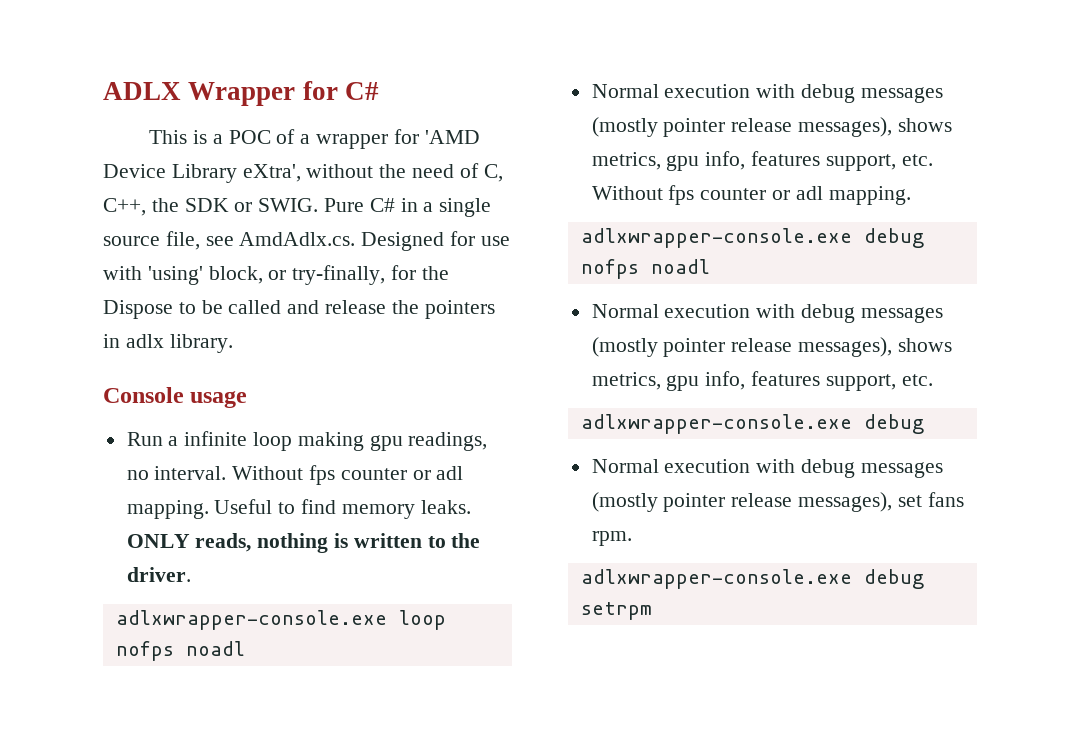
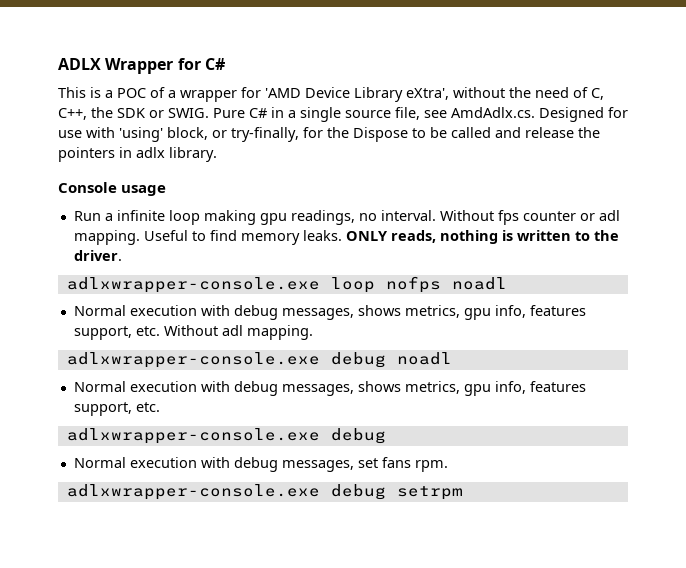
- Normal execution with debug messages (mostly pointer release messages), shows metrics, gpu info, features support, etc. Without fps counter or adl mapping.
+ Normal execution with debug messages, shows metrics, gpu info, features support, etc. Without adl mapping.
- adlxwrapper-console.exe debug nofps noadl
- Normal execution with debug messages (mostly pointer release messages), shows metrics, gpu info, features support, etc.
+ adlxwrapper-console.exe debug noadl
+ Normal execution with debug messages, shows metrics, gpu info, features support, etc.
- Normal execution with debug messages (mostly pointer release messages), set fans rpm.
+ Normal execution with debug messages, set fans rpm.

